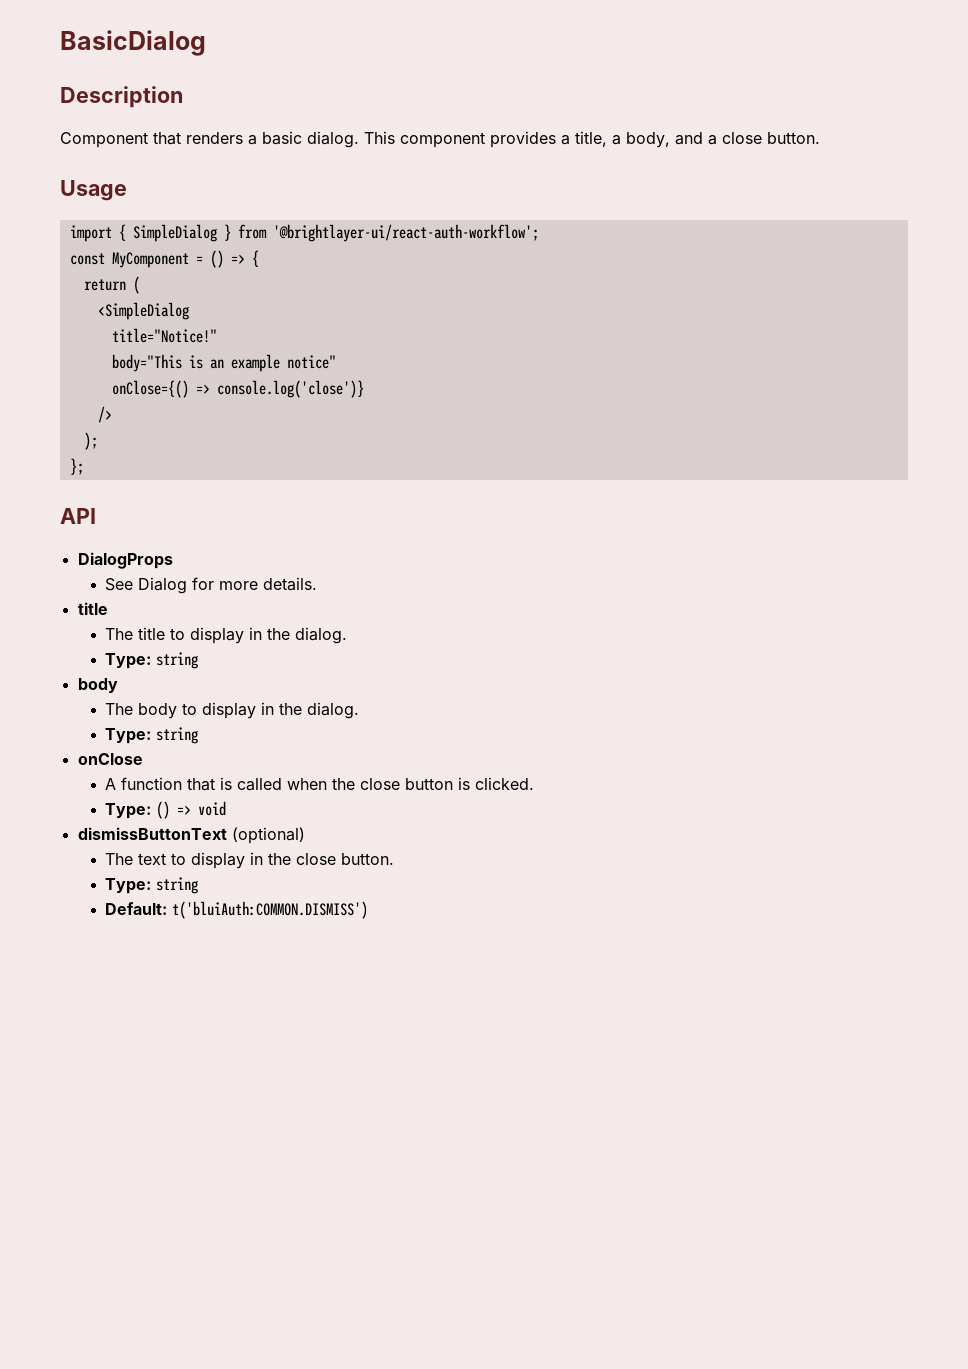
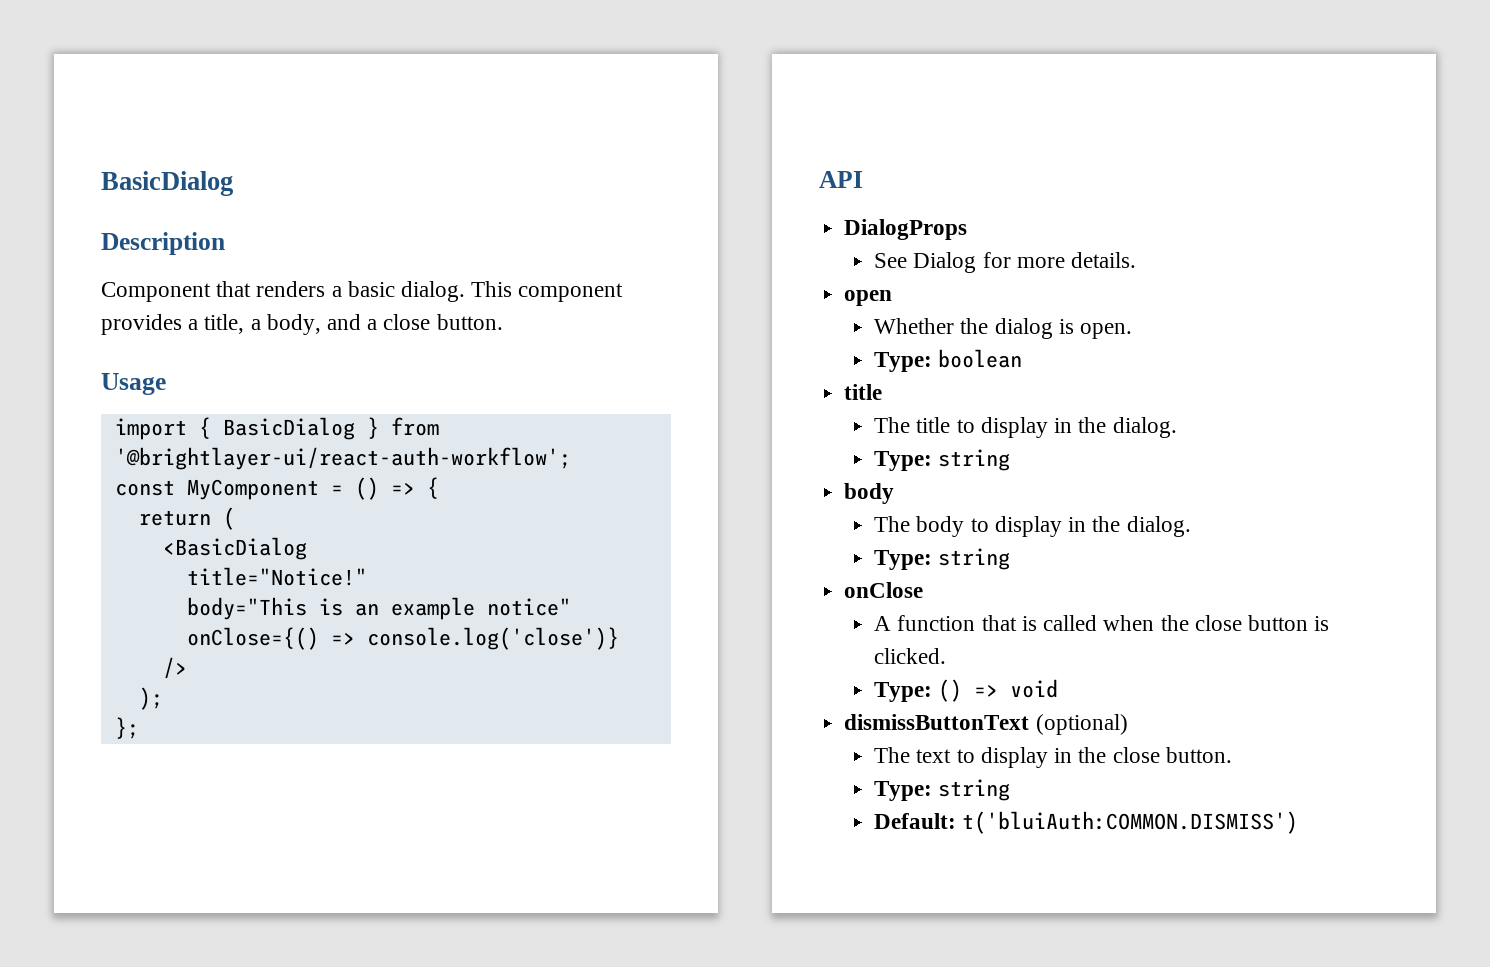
- import { SimpleDialog } from '@brightlayer-ui/react-auth-workflow';
+ import { BasicDialog } from '@brightlayer-ui/react-auth-workflow';
- <SimpleDialog
+ <BasicDialog
+ open
+ Whether the dialog is open.
+ Type: boolean

